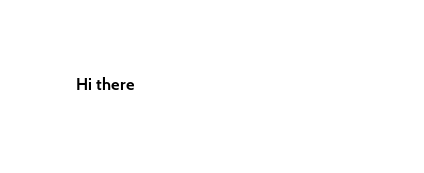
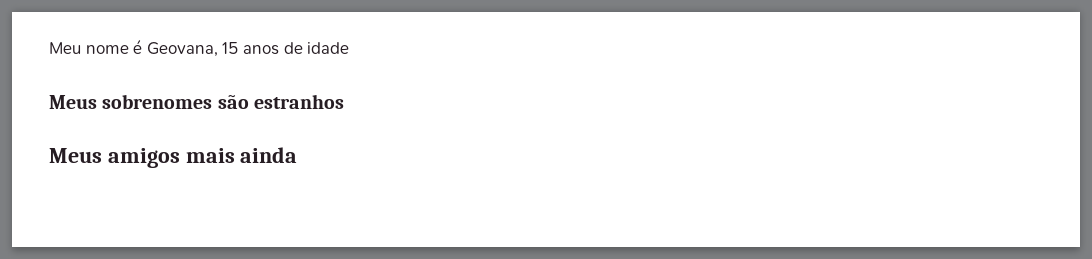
- Hi there
+ Meu nome é Geovana, 15 anos de idade
+ Meus sobrenomes são estranhos
+ Meus amigos mais ainda

